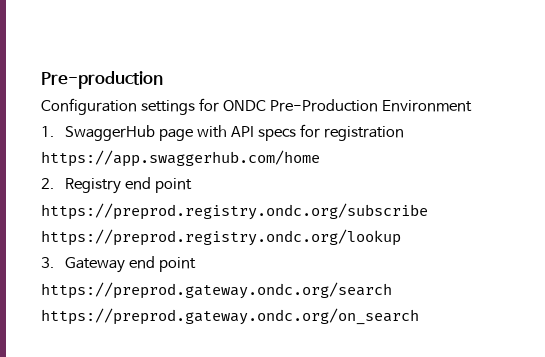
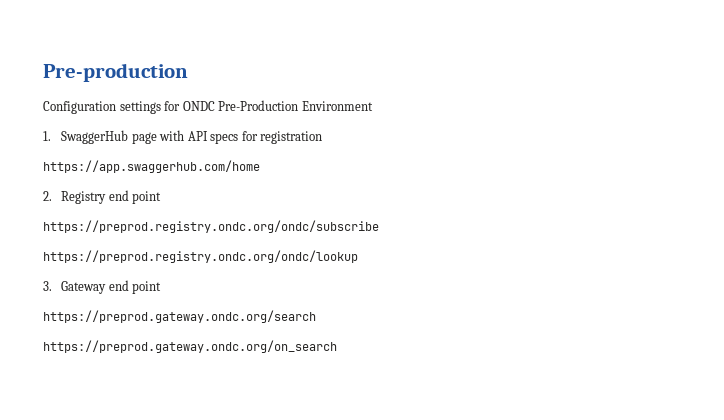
- https://preprod.registry.ondc.org/subscribe
- https://preprod.registry.ondc.org/lookup
+ https://preprod.registry.ondc.org/ondc/subscribe
+ https://preprod.registry.ondc.org/ondc/lookup

